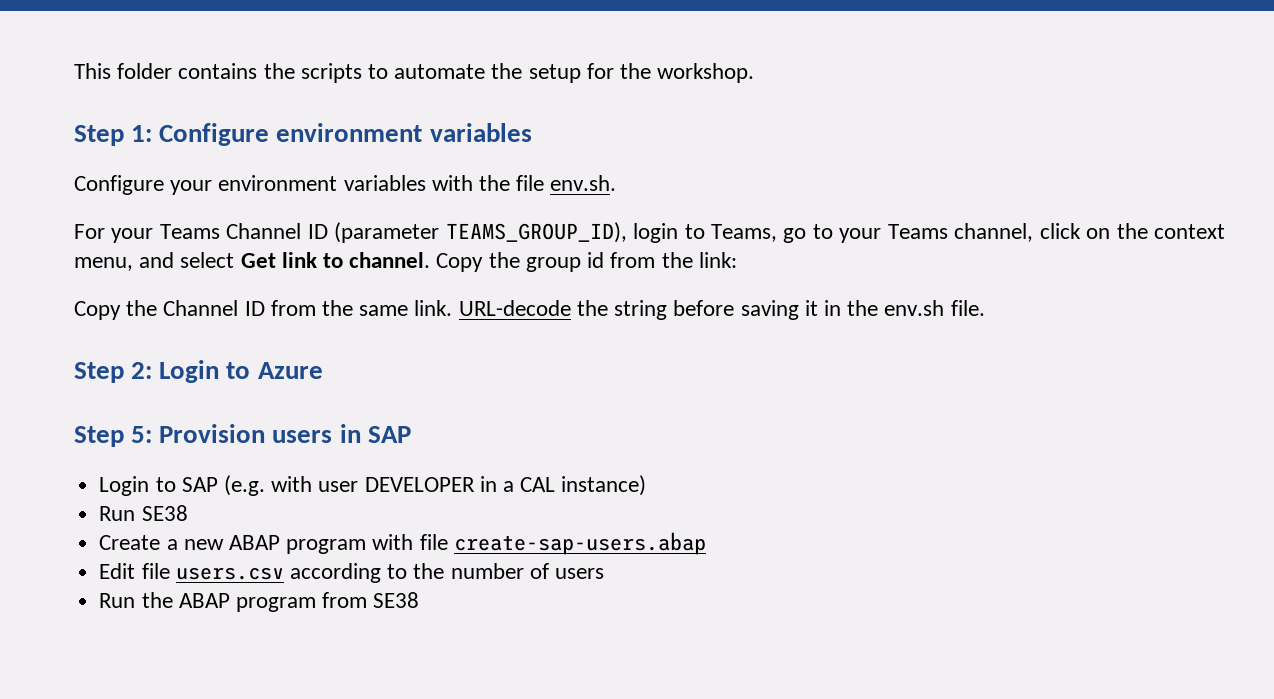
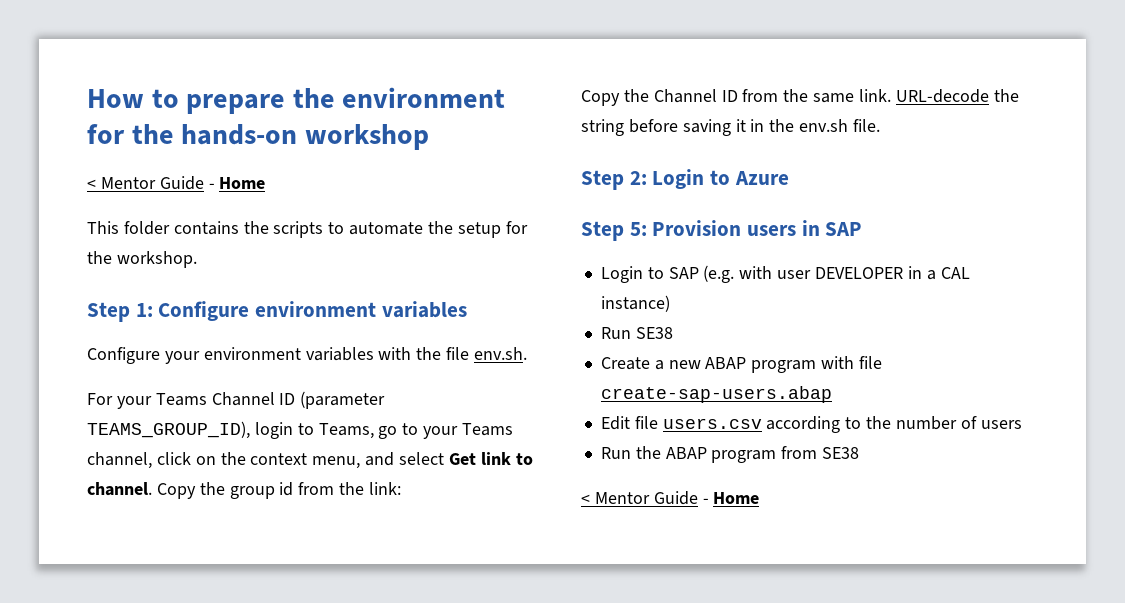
+ How to prepare the environment for the hands-on workshop
+ < Mentor Guide - Home
  Run the ABAP program from SE38
+ < Mentor Guide - Home

